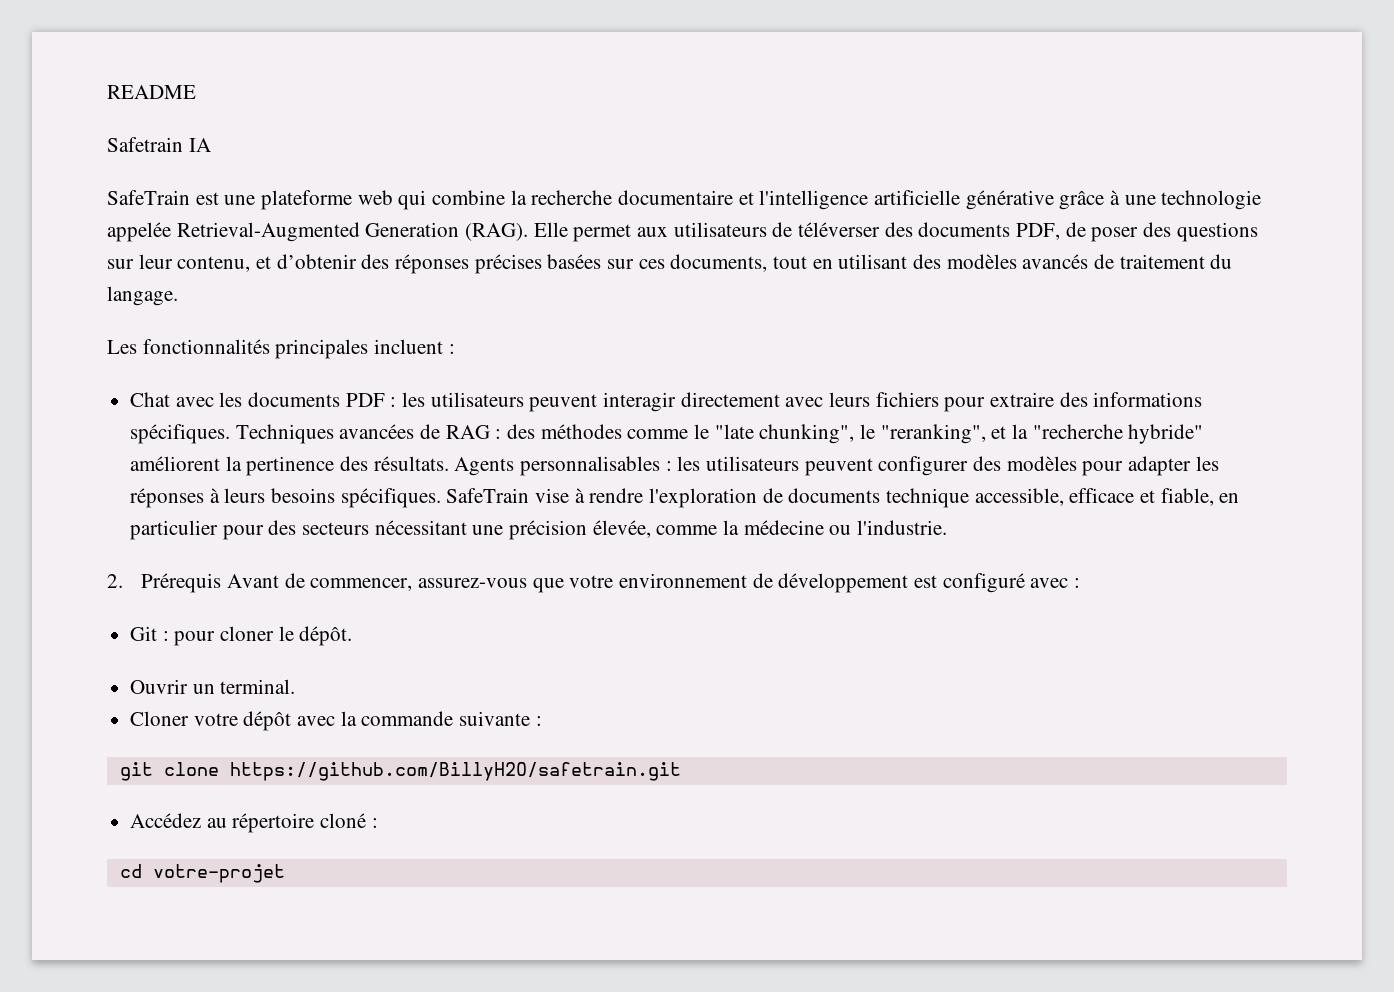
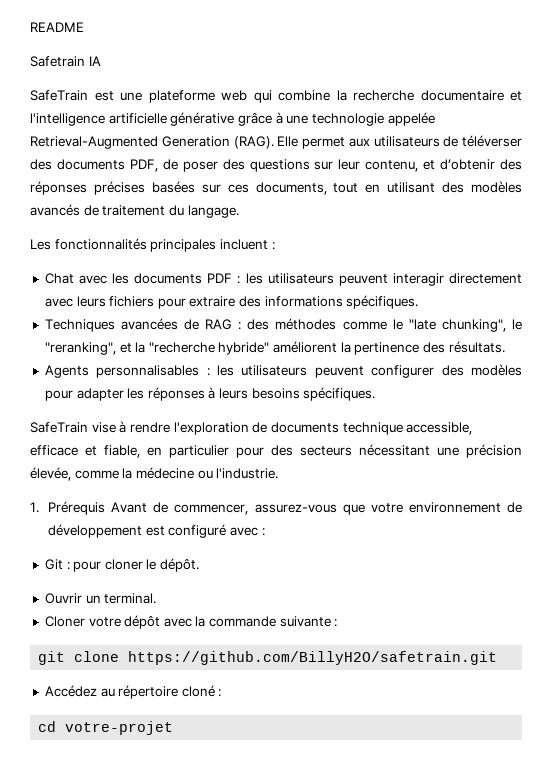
- les utilisateurs peuvent interagir directement avec leurs fichiers pour extraire des informations spécifiques. Techniques avancées de RAG :
+ les utilisateurs peuvent interagir directement avec leurs fichiers pour extraire des informations spécifiques.
+ Techniques avancées de RAG :
- des méthodes comme le "late chunking", le "reranking", et la "recherche hybride" améliorent la pertinence des résultats. Agents personnalisables :
+ des méthodes comme le "late chunking", le "reranking", et la "recherche hybride" améliorent la pertinence des résultats.
+ Agents personnalisables :
- les utilisateurs peuvent configurer des modèles pour adapter les réponses à leurs besoins spécifiques. SafeTrain vise à rendre l'exploration de documents technique accessible, efficace et fiable, en particulier pour des secteurs nécessitant une précision élevée, comme la médecine ou l'industrie.
+ les utilisateurs peuvent configurer des modèles pour adapter les réponses à leurs besoins spécifiques.
+ SafeTrain vise à rendre l'exploration de documents technique accessible, efficace et fiable, en particulier pour des secteurs nécessitant une précision élevée, comme la médecine ou l'industrie.
- 2. Prérequis Avant de commencer, assurez-vous que votre environnement de développement est configuré avec :
+ 1. Prérequis Avant de commencer, assurez-vous que votre environnement de développement est configuré avec :

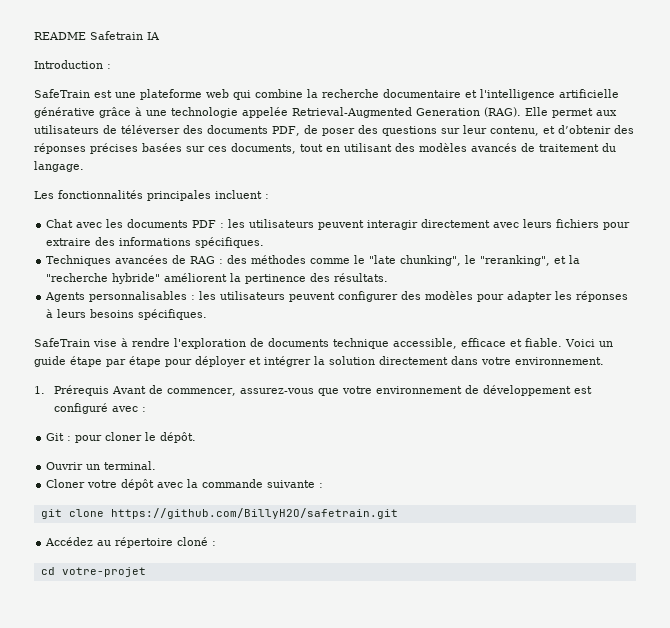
- README
- Safetrain IA
+ README Safetrain IA
+ Introduction :
- SafeTrain vise à rendre l'exploration de documents technique accessible, efficace et fiable, en particulier pour des secteurs nécessitant une précision élevée, comme la médecine ou l'industrie.
+ SafeTrain vise à rendre l'exploration de documents technique accessible, efficace et fiable. Voici un guide étape par étape pour déployer et intégrer la solution directement dans votre environnement.

